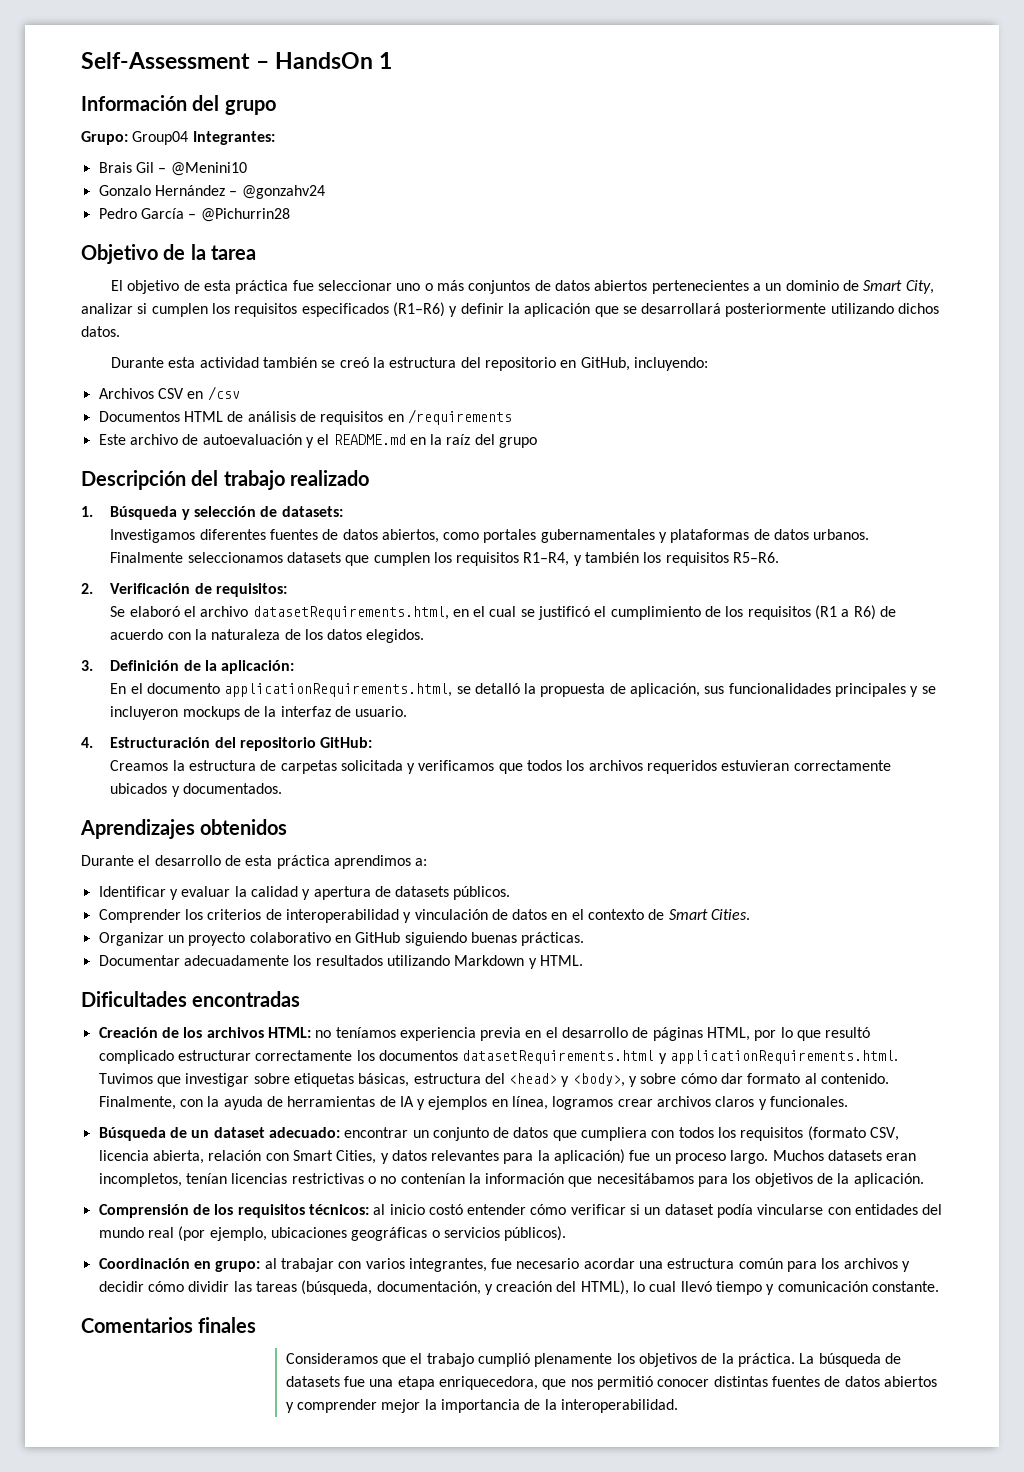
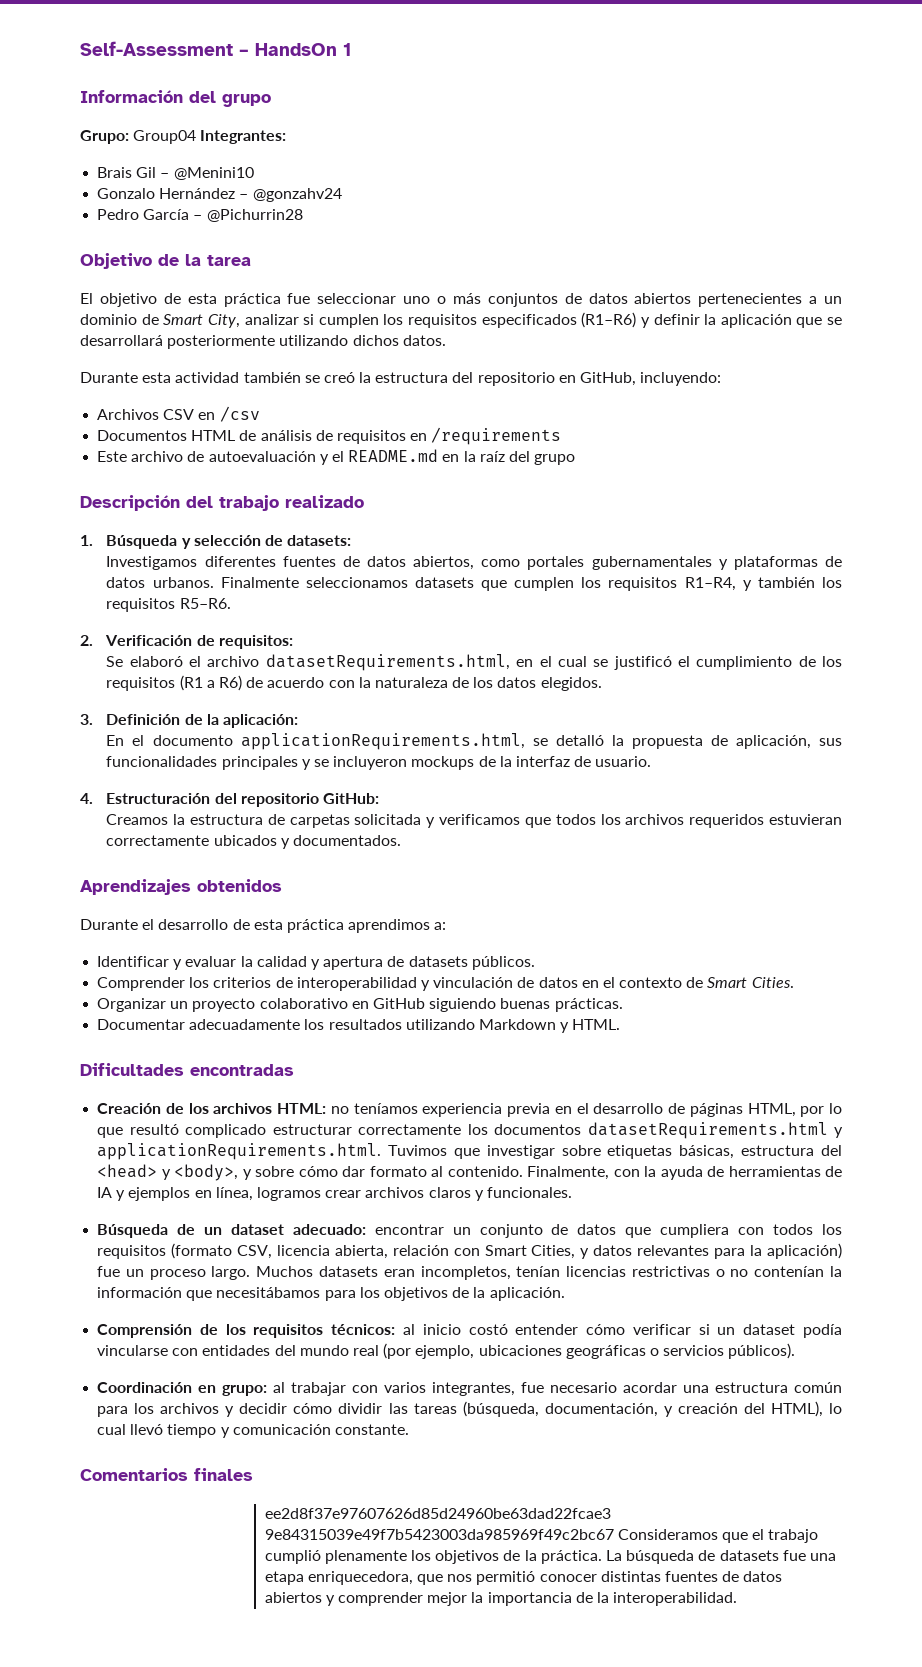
- Consideramos que el trabajo cumplió plenamente los objetivos de la práctica.
+ ee2d8f37e97607626d85d24960be63dad22fcae3 9e84315039e49f7b5423003da985969f49c2bc67 Consideramos que el trabajo cumplió plenamente los objetivos de la práctica.

